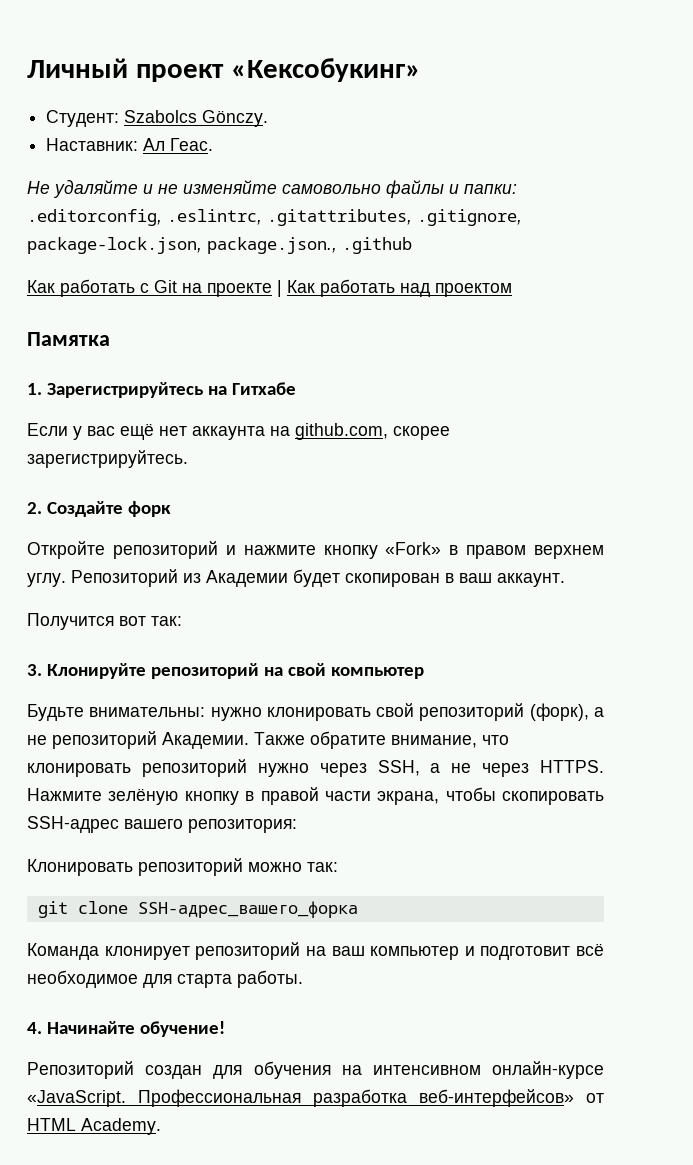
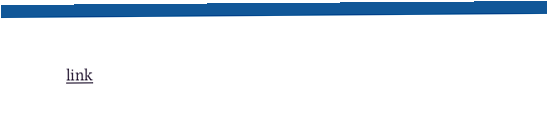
- Личный проект «Кексобукинг»
- Студент: Szabolcs Gönczy.
- Наставник: Ал Геас.
- Не удаляйте и не изменяйте самовольно файлы и папки: .editorconfig, .eslintrc, .gitattributes, .gitignore, package-lock.json, package.json., .github
- Как работать с Git на проекте | Как работать над проектом
- Памятка
- 1. Зарегистрируйтесь на Гитхабе
- Если у вас ещё нет аккаунта на github.com, скорее зарегистрируйтесь.
- 2. Создайте форк
- Откройте репозиторий и нажмите кнопку «Fork» в правом верхнем углу. Репозиторий из Академии будет скопирован в ваш аккаунт.
- Получится вот так:
- 3. Клонируйте репозиторий на свой компьютер
- Будьте внимательны: нужно клонировать свой репозиторий (форк), а не репозиторий Академии. Также обратите внимание, что клонировать репозиторий нужно через SSH, а не через HTTPS. Нажмите зелёную кнопку в правой части экрана, чтобы скопировать SSH-адрес вашего репозитория:
- Клонировать репозиторий можно так:
- git clone SSH-адрес_вашего_форка
- Команда клонирует репозиторий на ваш компьютер и подготовит всё необходимое для старта работы.
- 4. Начинайте обучение!
- Репозиторий создан для обучения на интенсивном онлайн‑курсе «JavaScript. Профессиональная разработка веб-интерфейсов» от HTML Academy.
+ link

